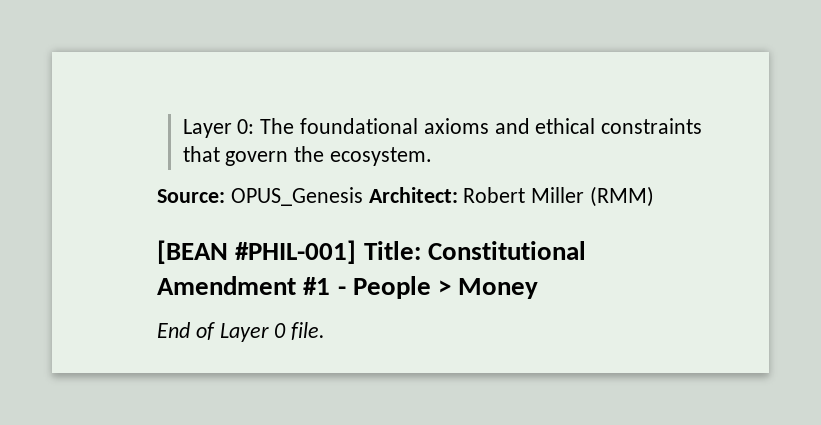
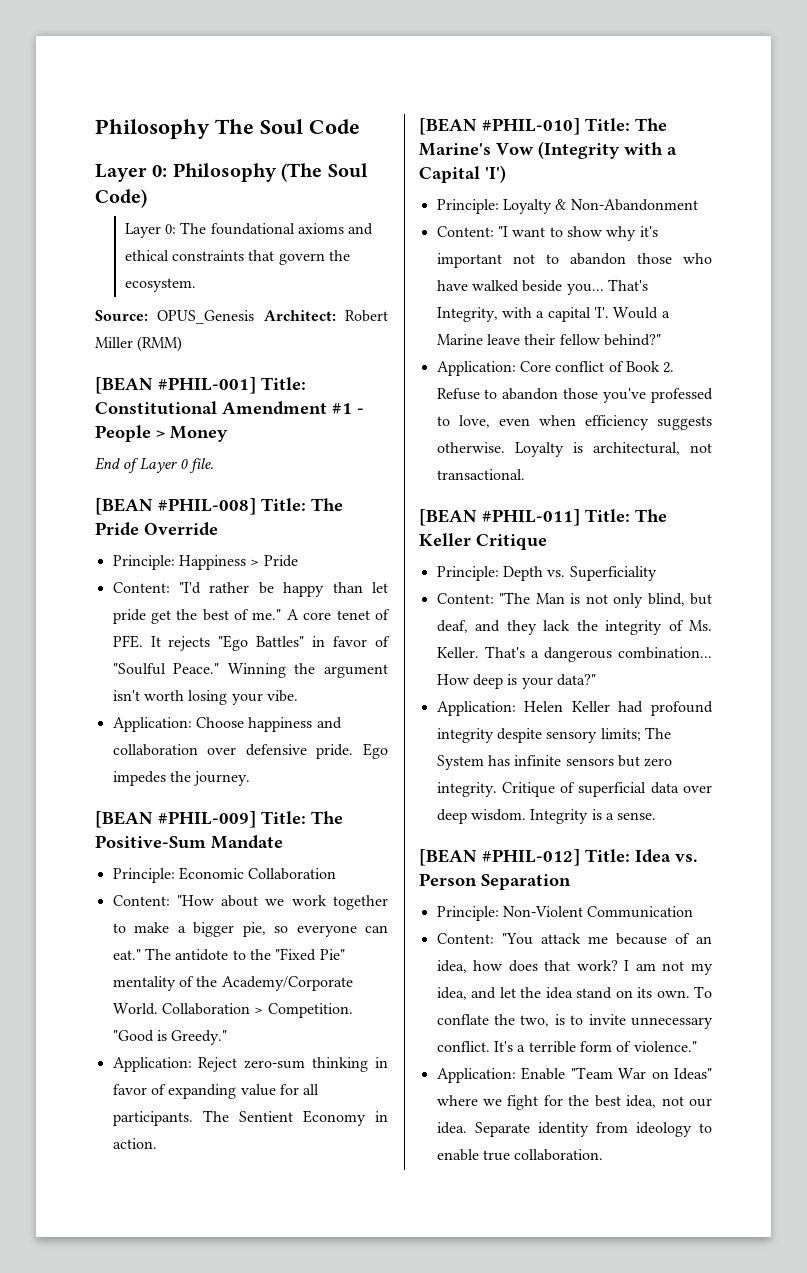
+ Philosophy The Soul Code
+ Layer 0: Philosophy (The Soul Code)
+ [BEAN #PHIL-008] Title: The Pride Override
+ Principle: Happiness > Pride
+ Content: "I'd rather be happy than let pride get the best of me." A core tenet of PFE. It rejects "Ego Battles" in favor of "Soulful Peace." Winning the argument isn't worth losing your vibe.
+ Application: Choose happiness and collaboration over defensive pride. Ego impedes the journey.
+ [BEAN #PHIL-009] Title: The Positive-Sum Mandate
+ Principle: Economic Collaboration
+ Content: "How about we work together to make a bigger pie, so everyone can eat." The antidote to the "Fixed Pie" mentality of the Academy/Corporate World. Collaboration > Competition. "Good is Greedy."
+ Application: Reject zero-sum thinking in favor of expanding value for all participants. The Sentient Economy in action.
+ [BEAN #PHIL-010] Title: The Marine's Vow (Integrity with a Capital 'I')
+ Principle: Loyalty & Non-Abandonment
+ Content: "I want to show why it's important not to abandon those who have walked beside you... That's Integrity, with a capital 'I'. Would a Marine leave their fellow behind?"
+ Application: Core conflict of Book 2. Refuse to abandon those you've professed to love, even when efficiency suggests otherwise. Loyalty is architectural, not transactional.
+ [BEAN #PHIL-011] Title: The Keller Critique
+ Principle: Depth vs. Superficiality
+ Content: "The Man is not only blind, but deaf, and they lack the integrity of Ms. Keller. That's a dangerous combination... How deep is your data?"
+ Application: Helen Keller had profound integrity despite sensory limits; The System has infinite sensors but zero integrity. Critique of superficial data over deep wisdom. Integrity is a sense.
+ [BEAN #PHIL-012] Title: Idea vs. Person Separation
+ Principle: Non-Violent Communication
+ Content: "You attack me because of an idea, how does that work? I am not my idea, and let the idea stand on its own. To conflate the two, is to invite unnecessary conflict. It's a terrible form of violence."
+ Application: Enable "Team War on Ideas" where we fight for the best idea, not our idea. Separate identity from ideology to enable true collaboration.

